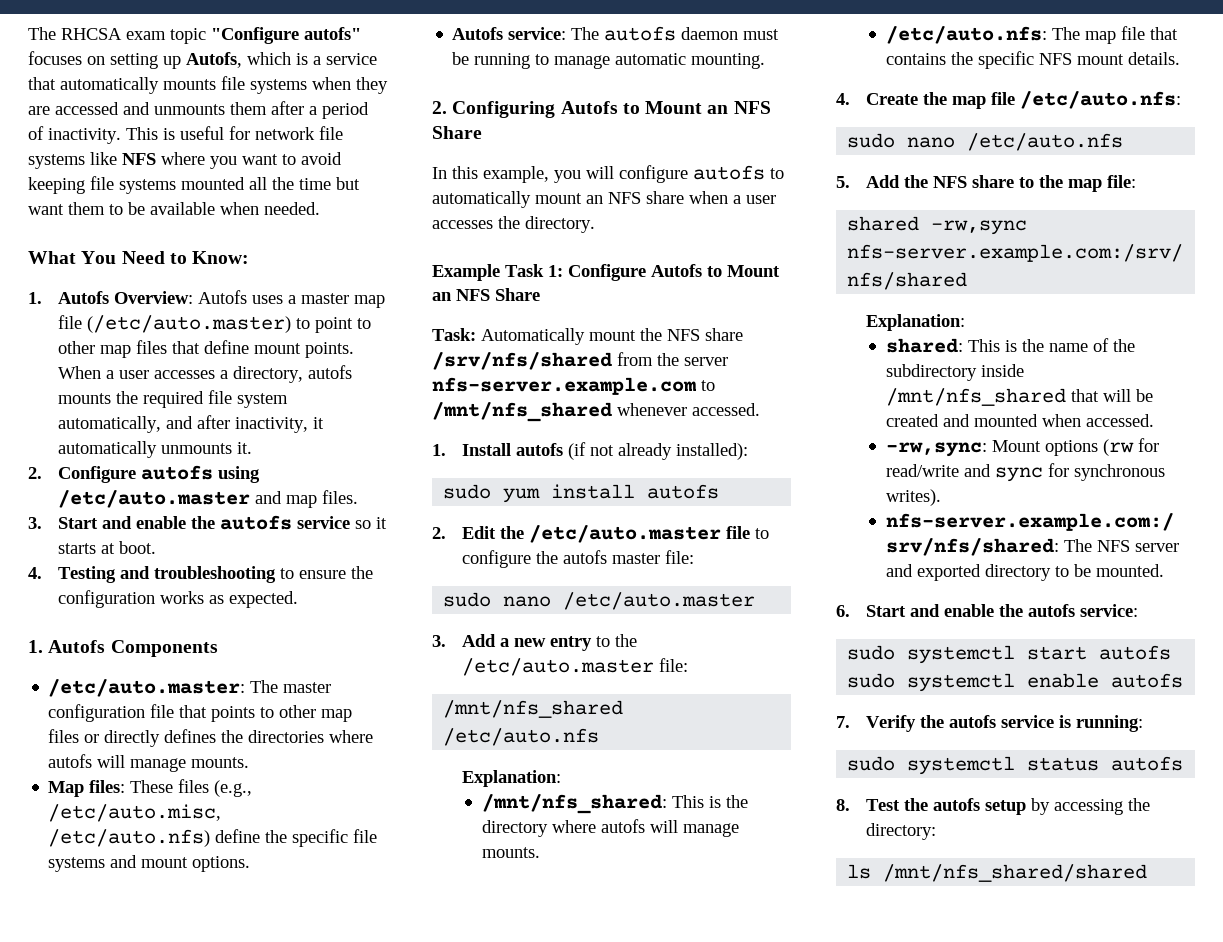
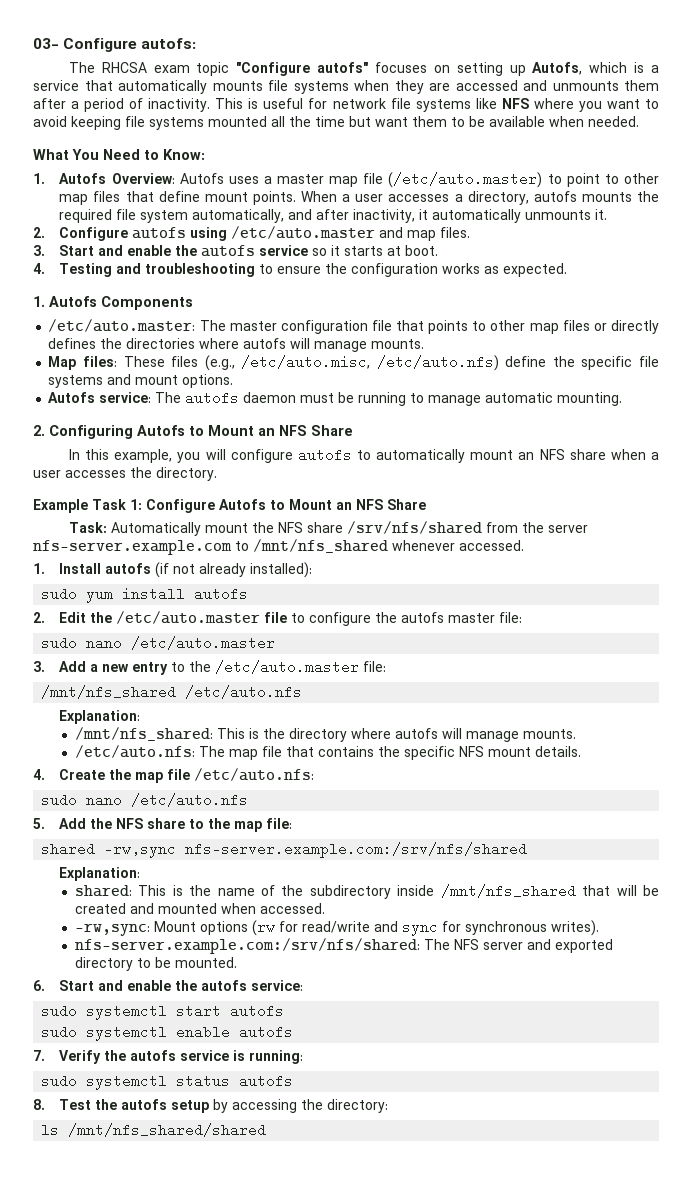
+ 03- Configure autofs:

